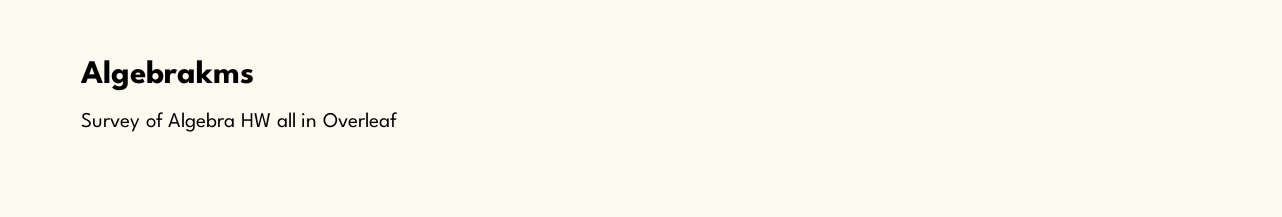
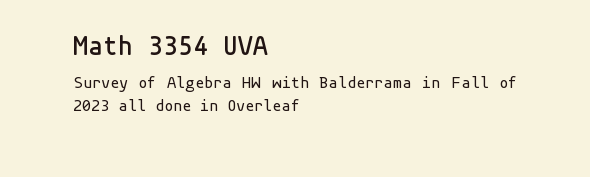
- Algebrakms
+ Math 3354 UVA
- Survey of Algebra HW all in Overleaf
+ Survey of Algebra HW with Balderrama in Fall of 2023 all done in Overleaf

